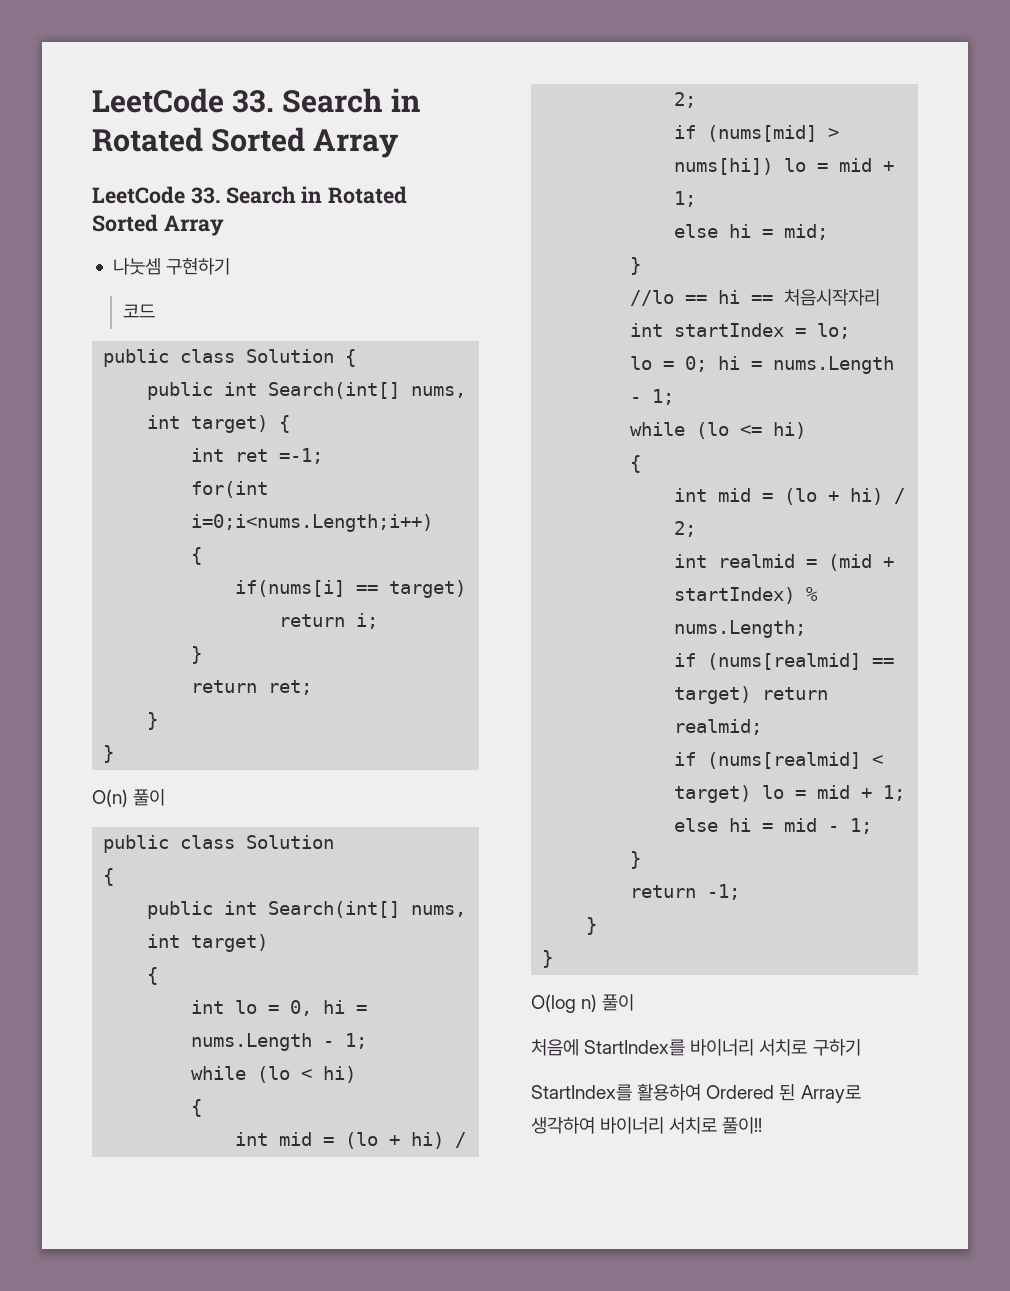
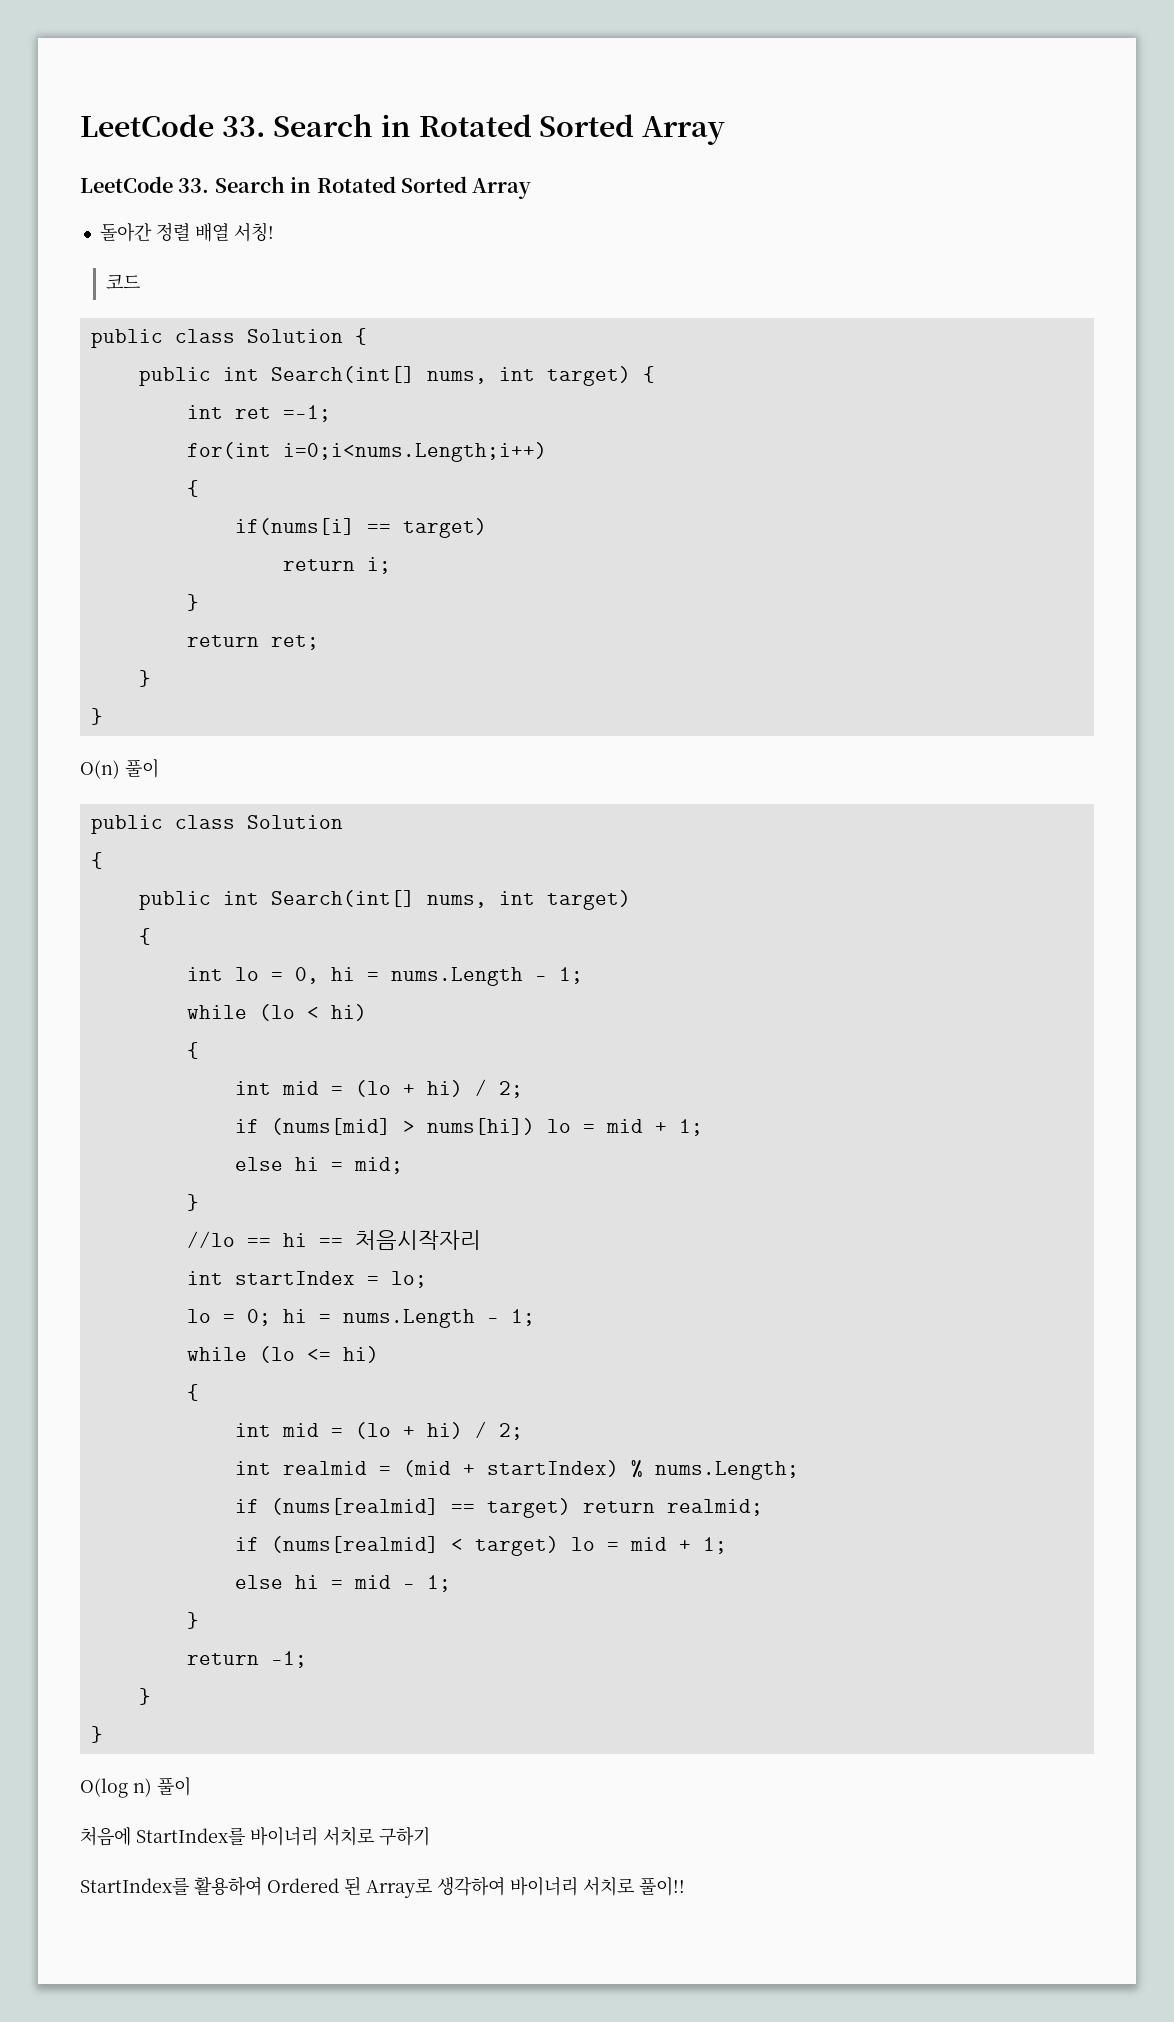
- 나눗셈 구현하기
+ 돌아간 정렬 배열 서칭!

